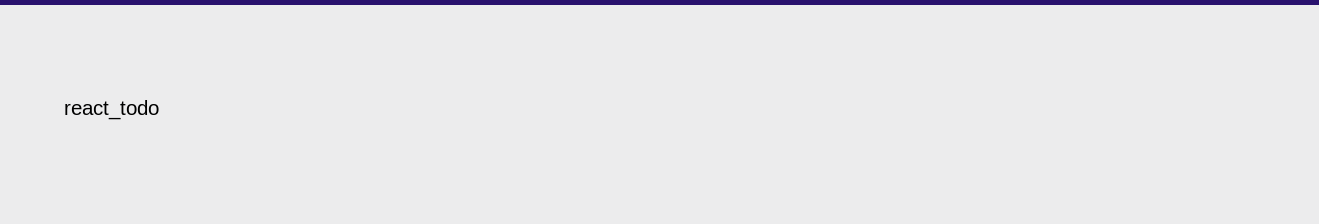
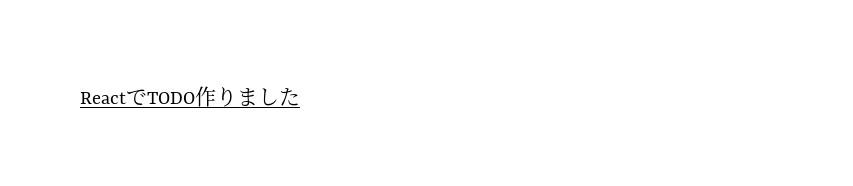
- react_todo
+ ReactでTODO作りました

